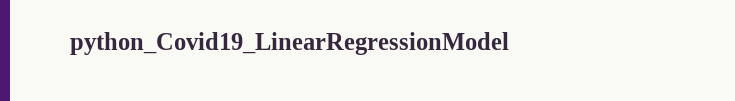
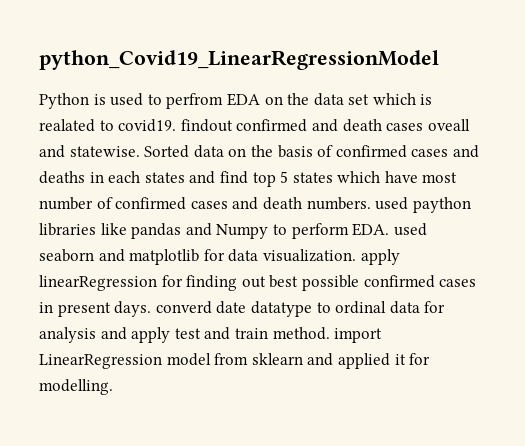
+ Python is used to perfrom EDA on the data set which is realated to covid19. findout confirmed and death cases oveall and statewise. Sorted data on the basis of confirmed cases and deaths in each states and find top 5 states which have most number of confirmed cases and death numbers. used paython libraries like pandas and Numpy to perform EDA. used seaborn and matplotlib for data visualization. apply linearRegression for finding out best possible confirmed cases in present days. converd date datatype to ordinal data for analysis and apply test and train method. import LinearRegression model from sklearn and applied it for modelling.

